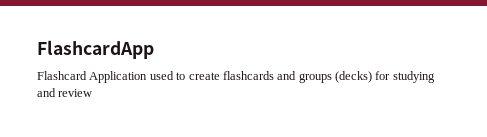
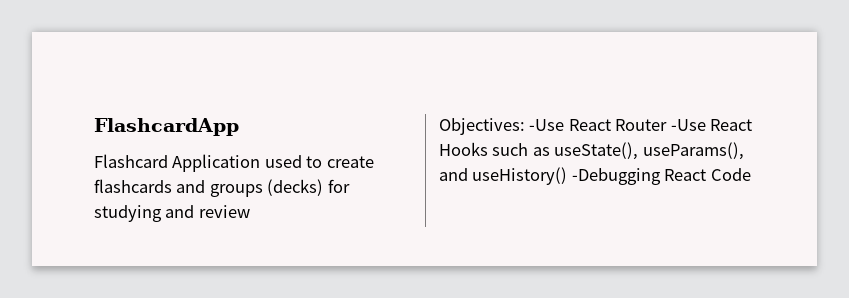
+ Objectives: -Use React Router -Use React Hooks such as useState(), useParams(), and useHistory() -Debugging React Code

